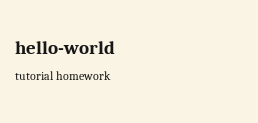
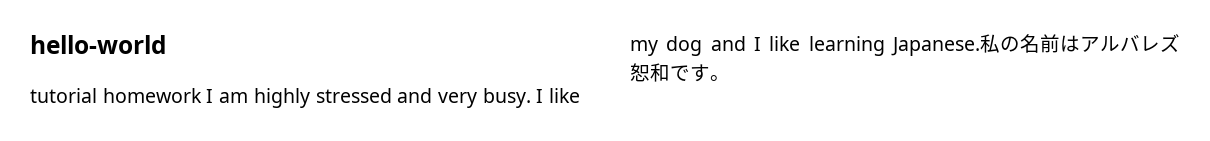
- tutorial homework
+ tutorial homework I am highly stressed and very busy. I like my dog and I like learning Japanese.私の名前はアルバレズ恕和です。

